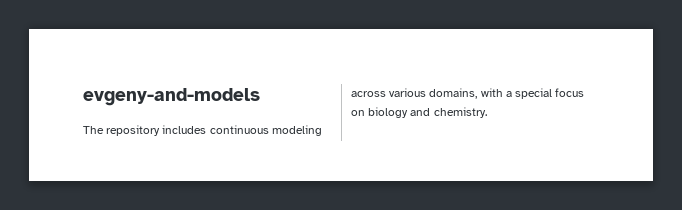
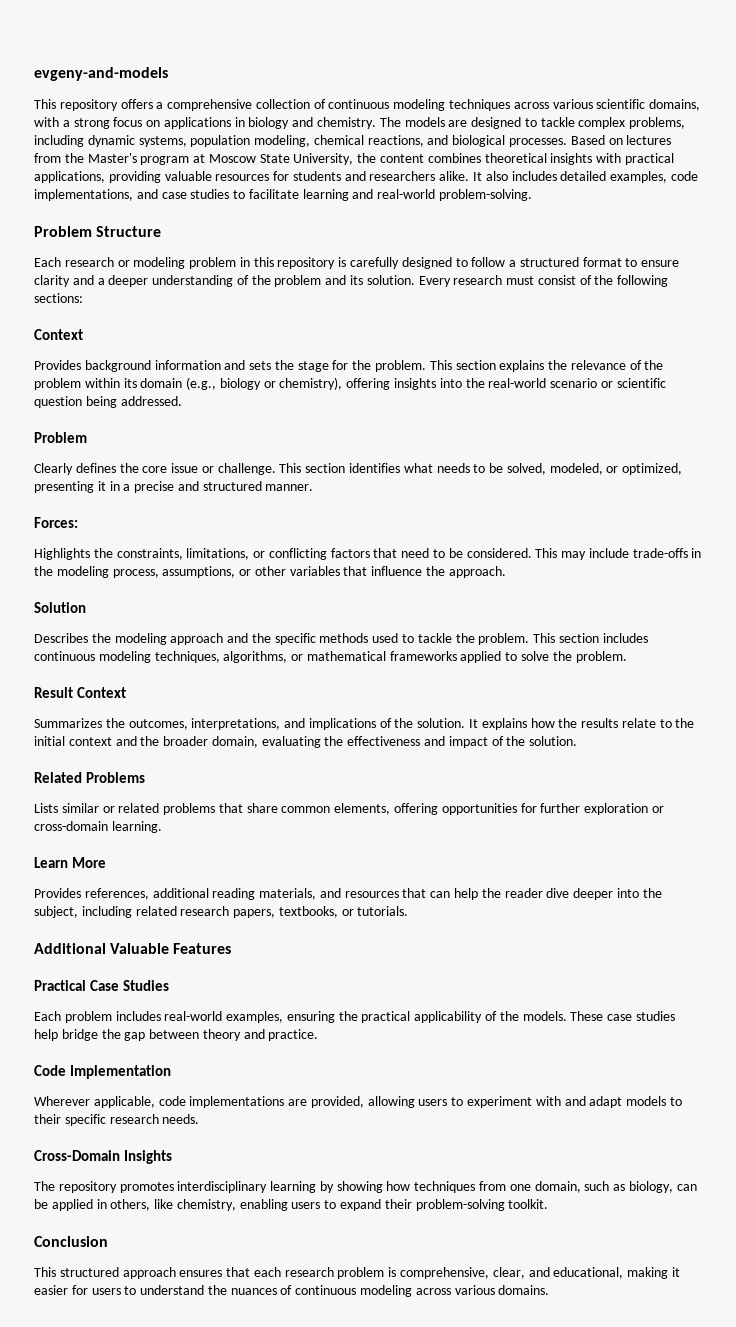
- The repository includes continuous modeling across various domains, with a special focus on biology and chemistry.
+ This repository offers a comprehensive collection of continuous modeling techniques across various scientific domains, with a strong focus on applications in biology and chemistry. The models are designed to tackle complex problems, including dynamic systems, population modeling, chemical reactions, and biological processes. Based on lectures from the Master's program at Moscow State University, the content combines theoretical insights with practical applications, providing valuable resources for students and researchers alike. It also includes detailed examples, code implementations, and case studies to facilitate learning and real-world problem-solving.
+ Problem Structure
+ Each research or modeling problem in this repository is carefully designed to follow a structured format to ensure clarity and a deeper understanding of the problem and its solution. Every research must consist of the following sections:
+ Context
+ Provides background information and sets the stage for the problem. This section explains the relevance of the problem within its domain (e.g., biology or chemistry), offering insights into the real-world scenario or scientific question being addressed.
+ Problem
+ Clearly defines the core issue or challenge. This section identifies what needs to be solved, modeled, or optimized, presenting it in a precise and structured manner.
+ Forces:
+ Highlights the constraints, limitations, or conflicting factors that need to be considered. This may include trade-offs in the modeling process, assumptions, or other variables that influence the approach.
+ Solution
+ Describes the modeling approach and the specific methods used to tackle the problem. This section includes continuous modeling techniques, algorithms, or mathematical frameworks applied to solve the problem.
+ Result Context
+ Summarizes the outcomes, interpretations, and implications of the solution. It explains how the results relate to the initial context and the broader domain, evaluating the effectiveness and impact of the solution.
+ Related Problems
+ Lists similar or related problems that share common elements, offering opportunities for further exploration or cross-domain learning.
+ Learn More
+ Provides references, additional reading materials, and resources that can help the reader dive deeper into the subject, including related research papers, textbooks, or tutorials.
+ Additional Valuable Features
+ Practical Case Studies
+ Each problem includes real-world examples, ensuring the practical applicability of the models. These case studies help bridge the gap between theory and practice.
+ Code Implementation
+ Wherever applicable, code implementations are provided, allowing users to experiment with and adapt models to their specific research needs.
+ Cross-Domain Insights
+ The repository promotes interdisciplinary learning by showing how techniques from one domain, such as biology, can be applied in others, like chemistry, enabling users to expand their problem-solving toolkit.
+ Conclusion
+ This structured approach ensures that each research problem is comprehensive, clear, and educational, making it easier for users to understand the nuances of continuous modeling across various domains.

